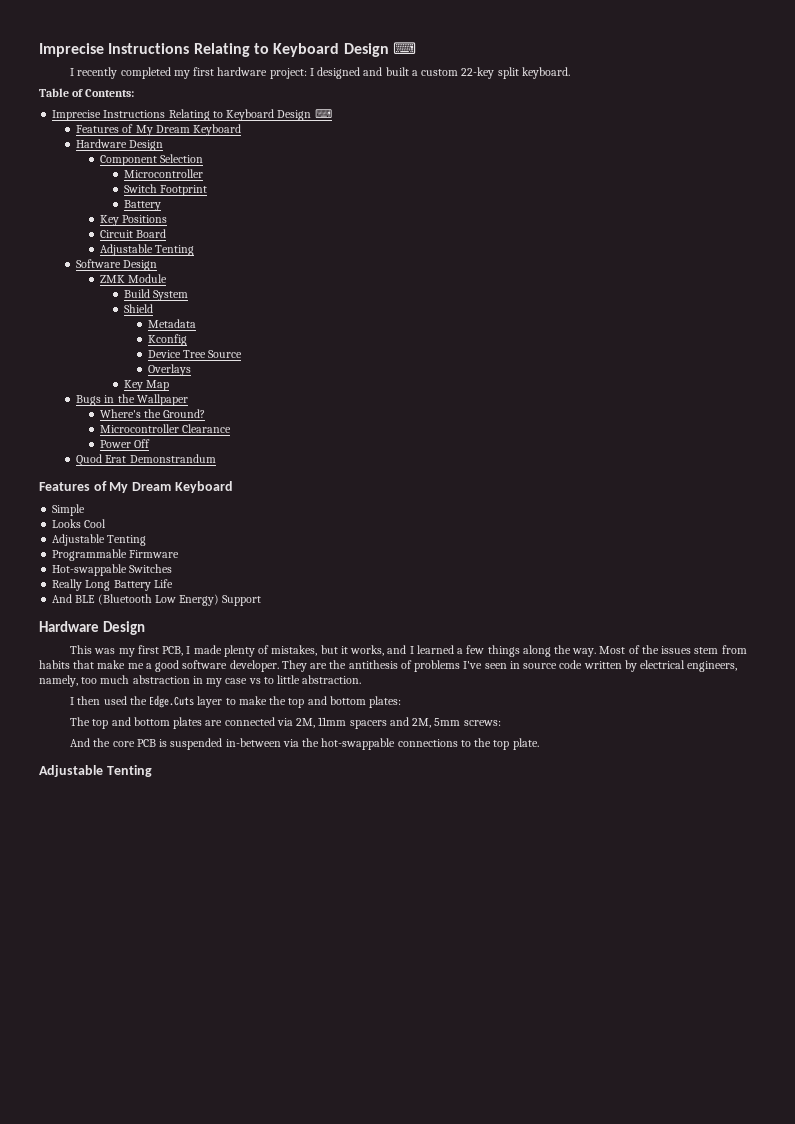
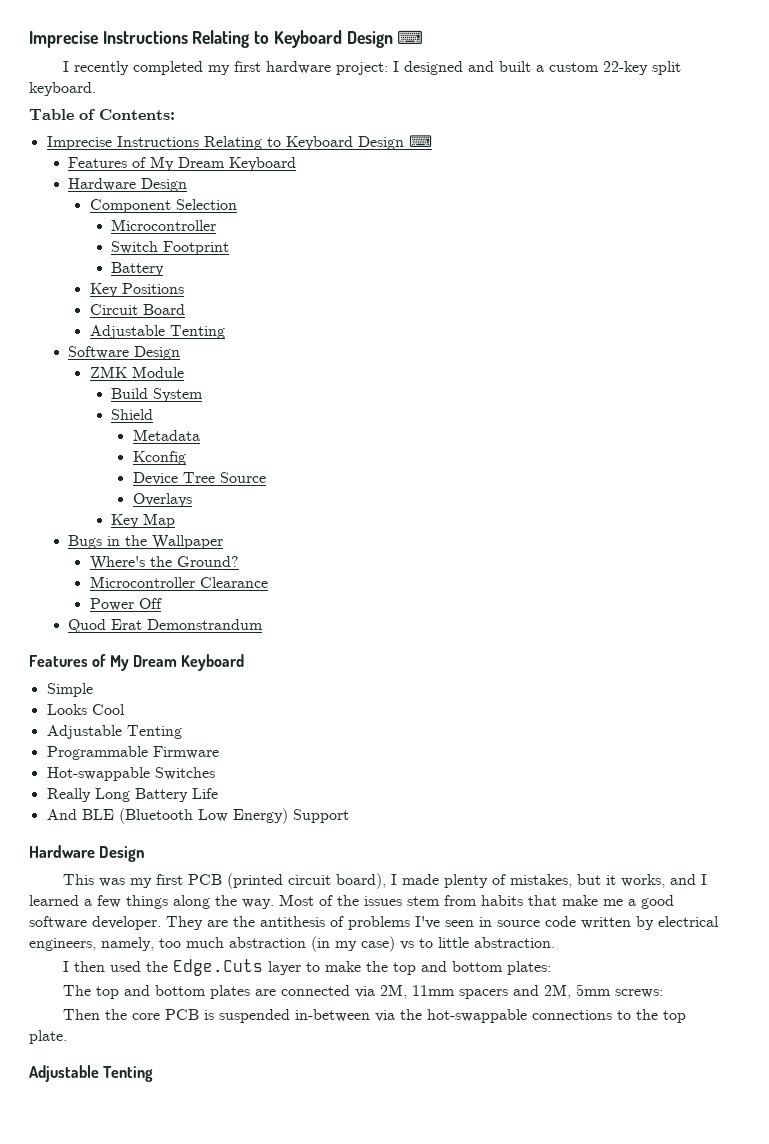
- This was my first PCB, I made plenty of mistakes, but it works, and I learned a few things along the way.
+ This was my first PCB (printed circuit board), I made plenty of mistakes, but it works, and I learned a few things along the way.
- They are the antithesis of problems I've seen in source code written by electrical engineers, namely, too much abstraction in my case vs to little abstraction.
+ They are the antithesis of problems I've seen in source code written by electrical engineers, namely, too much abstraction (in my case) vs to little abstraction.
- And the core PCB is suspended in-between via the hot-swappable connections to the top plate.
+ Then the core PCB is suspended in-between via the hot-swappable connections to the top plate.

